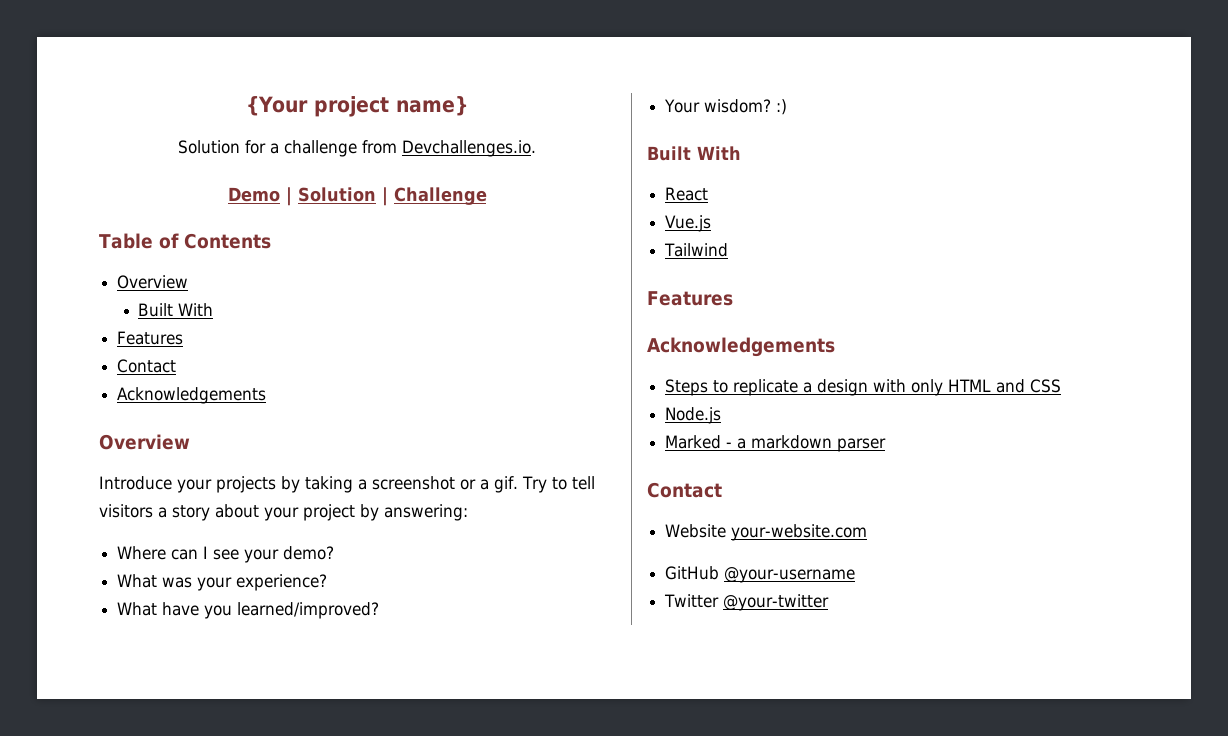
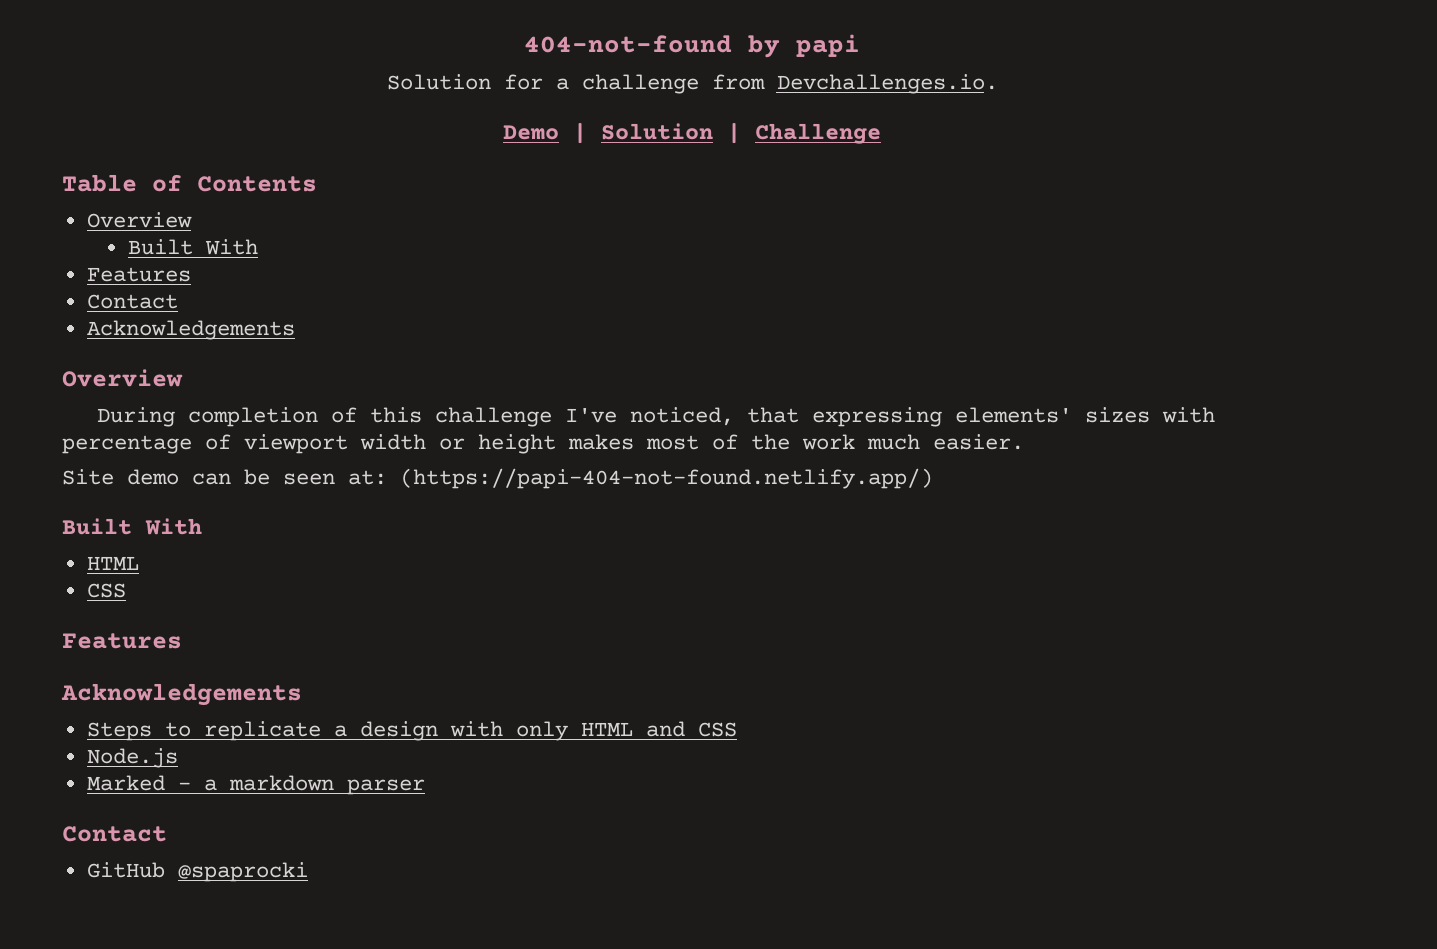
- {Your project name}
+ 404-not-found by papi
- Introduce your projects by taking a screenshot or a gif. Try to tell visitors a story about your project by answering:
- Where can I see your demo?
- What was your experience?
- What have you learned/improved?
- Your wisdom? :)
+ During completion of this challenge I've noticed, that expressing elements' sizes with percentage of viewport width or height makes most of the work much easier.
+ Site demo can be seen at: (https://papi-404-not-found.netlify.app/)
  Built With
- React
- Vue.js
- Tailwind
+ HTML
+ CSS
- Website your-website.com
- GitHub @your-username
- Twitter @your-twitter
+ GitHub @spaprocki

